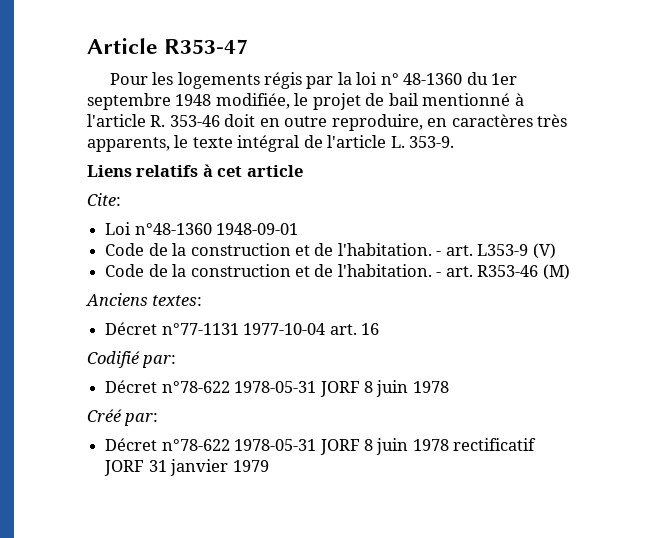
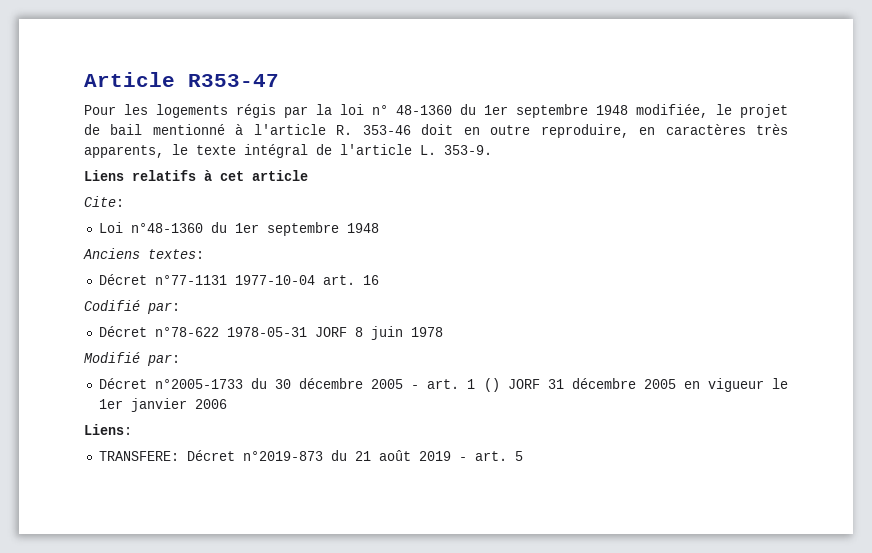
- Loi n°48-1360 1948-09-01
- Code de la construction et de l'habitation. - art. L353-9 (V)
- Code de la construction et de l'habitation. - art. R353-46 (M)
+ Loi n°48-1360 du 1er septembre 1948
- Créé par:
- Décret n°78-622 1978-05-31 JORF 8 juin 1978 rectificatif JORF 31 janvier 1979
+ Modifié par:
+ Décret n°2005-1733 du 30 décembre 2005 - art. 1 () JORF 31 décembre 2005 en vigueur le 1er janvier 2006
+ Liens:
+ TRANSFERE: Décret n°2019-873 du 21 août 2019 - art. 5

